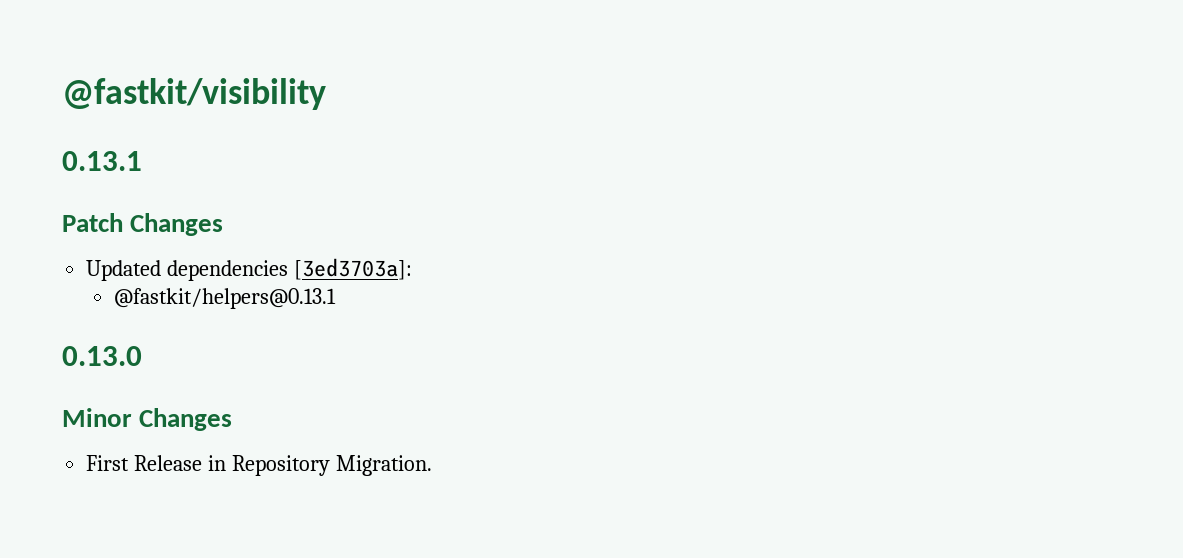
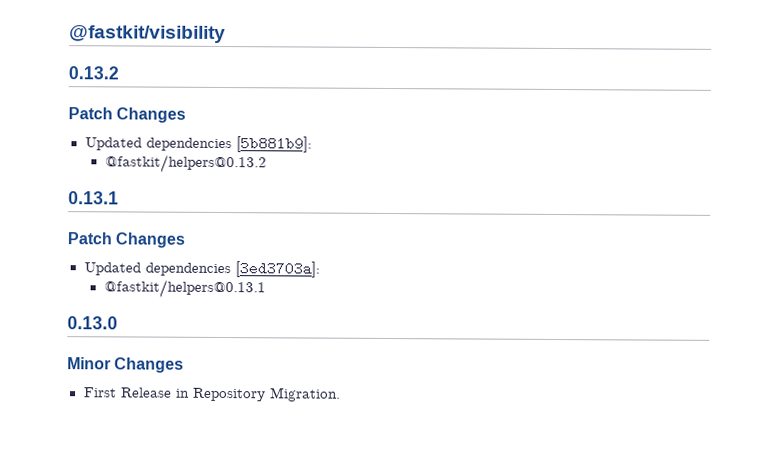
+ 0.13.2
+ Patch Changes
+ Updated dependencies [5b881b9]:
+ @fastkit/helpers@0.13.2

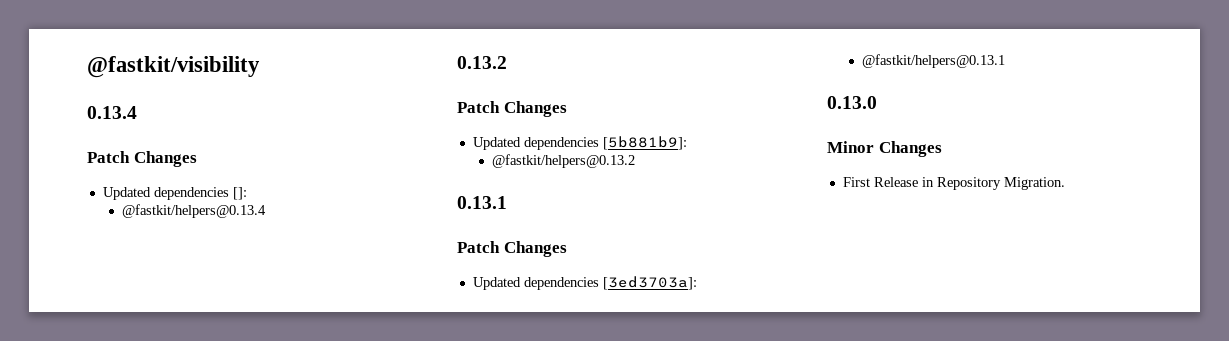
+ 0.13.4
+ Patch Changes
+ Updated dependencies []:
+ @fastkit/helpers@0.13.4

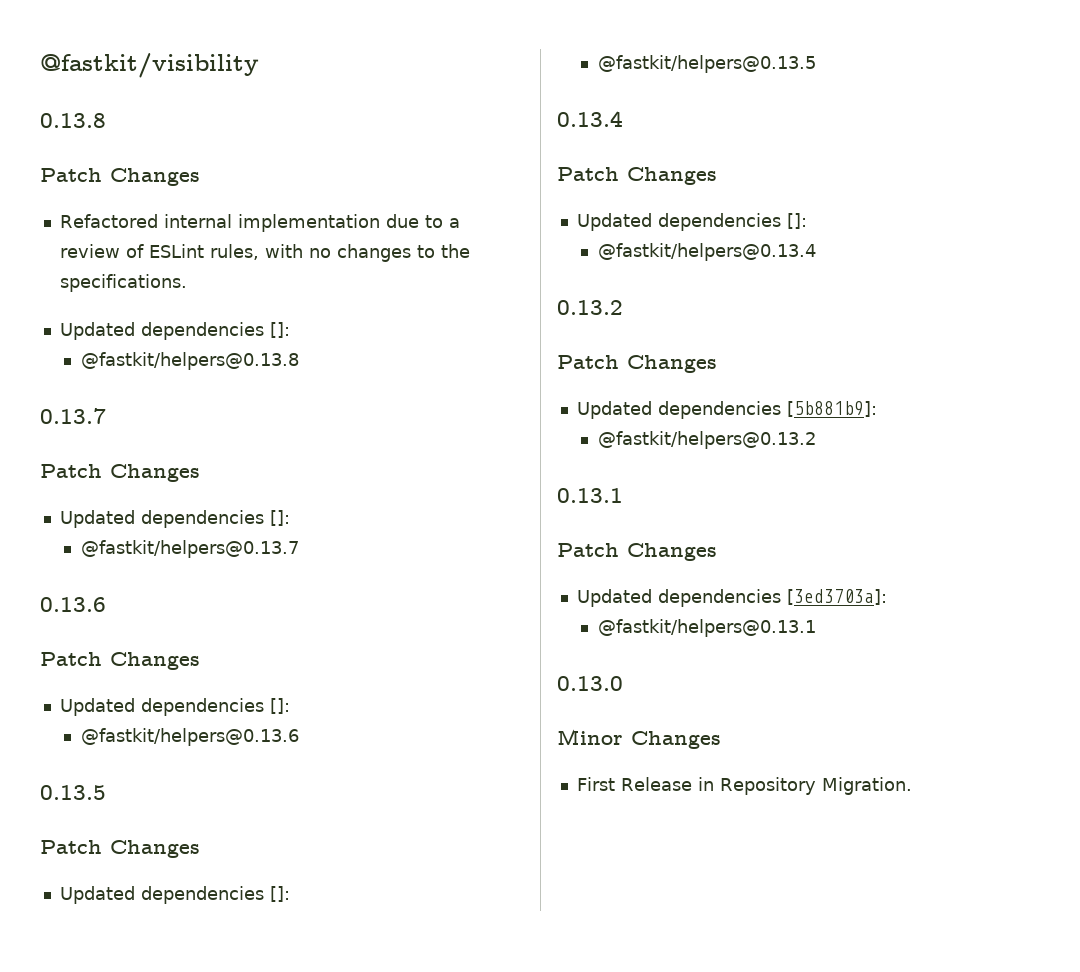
+ 0.13.8
+ Patch Changes
+ Refactored internal implementation due to a review of ESLint rules, with no changes to the specifications.
+ Updated dependencies []:
+ @fastkit/helpers@0.13.8
+ 0.13.7
+ Patch Changes
+ Updated dependencies []:
+ @fastkit/helpers@0.13.7
+ 0.13.6
+ Patch Changes
+ Updated dependencies []:
+ @fastkit/helpers@0.13.6
+ 0.13.5
+ Patch Changes
+ Updated dependencies []:
+ @fastkit/helpers@0.13.5

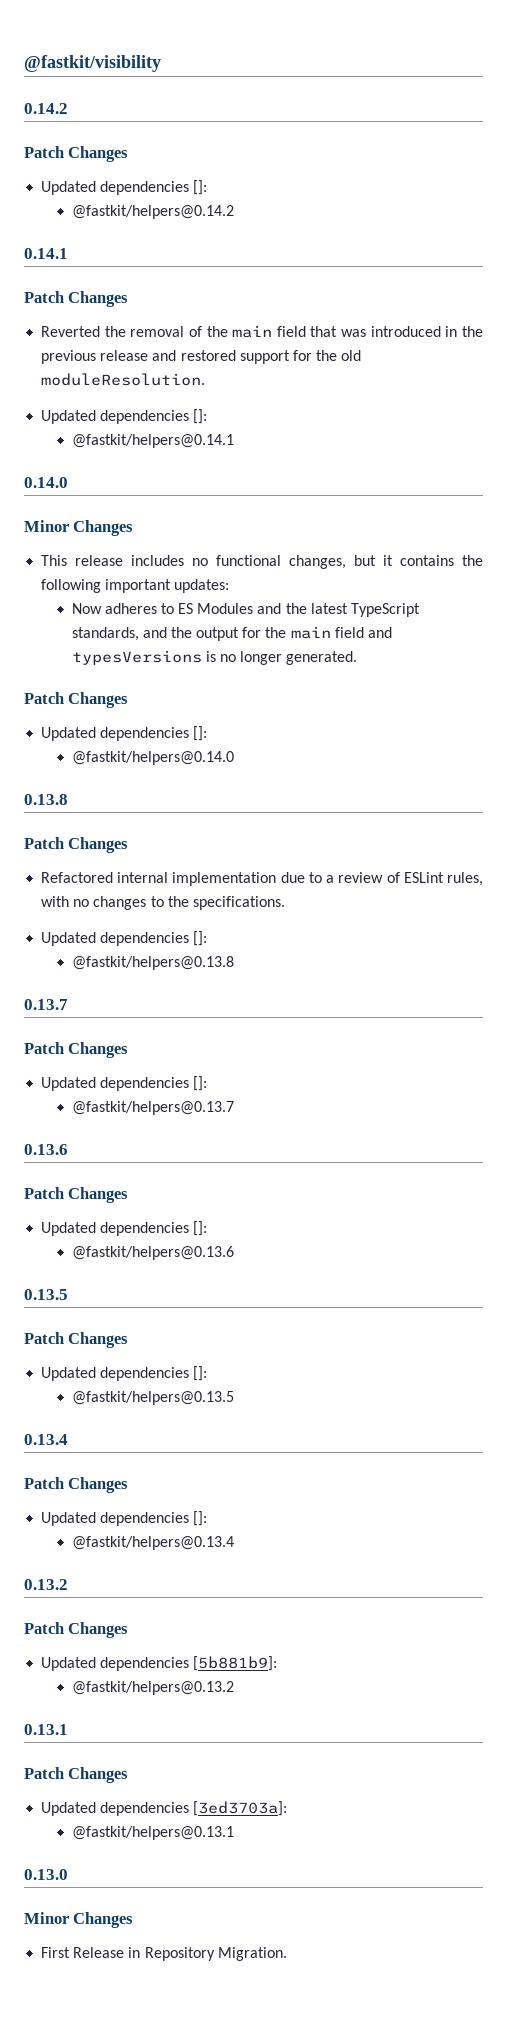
+ 0.14.2
+ Patch Changes
+ Updated dependencies []:
+ @fastkit/helpers@0.14.2
+ 0.14.1
+ Patch Changes
+ Reverted the removal of the main field that was introduced in the previous release and restored support for the old moduleResolution.
+ Updated dependencies []:
+ @fastkit/helpers@0.14.1
+ 0.14.0
+ Minor Changes
+ This release includes no functional changes, but it contains the following important updates:
+ Now adheres to ES Modules and the latest TypeScript standards, and the output for the main field and typesVersions is no longer generated.
+ Patch Changes
+ Updated dependencies []:
+ @fastkit/helpers@0.14.0

